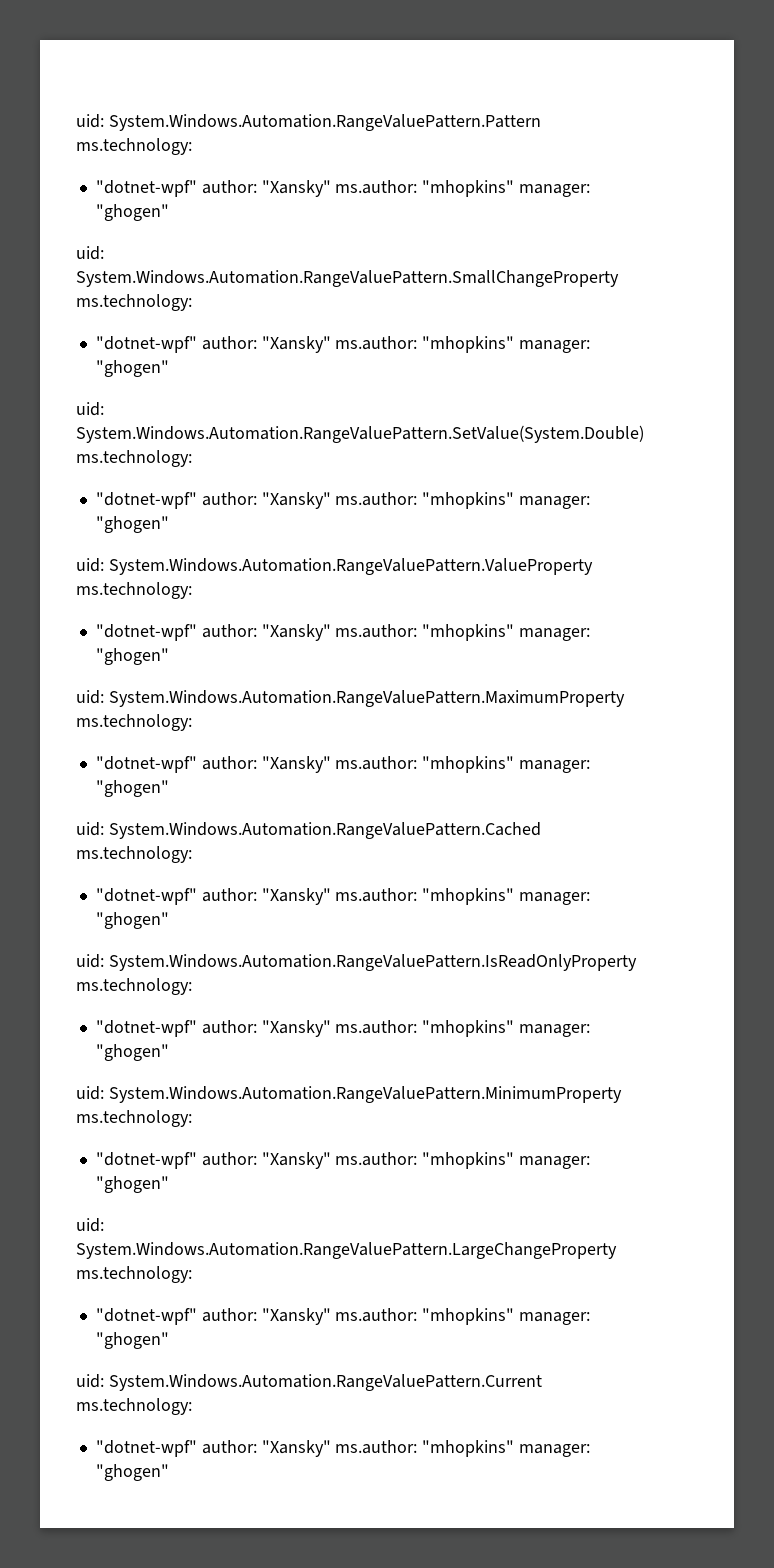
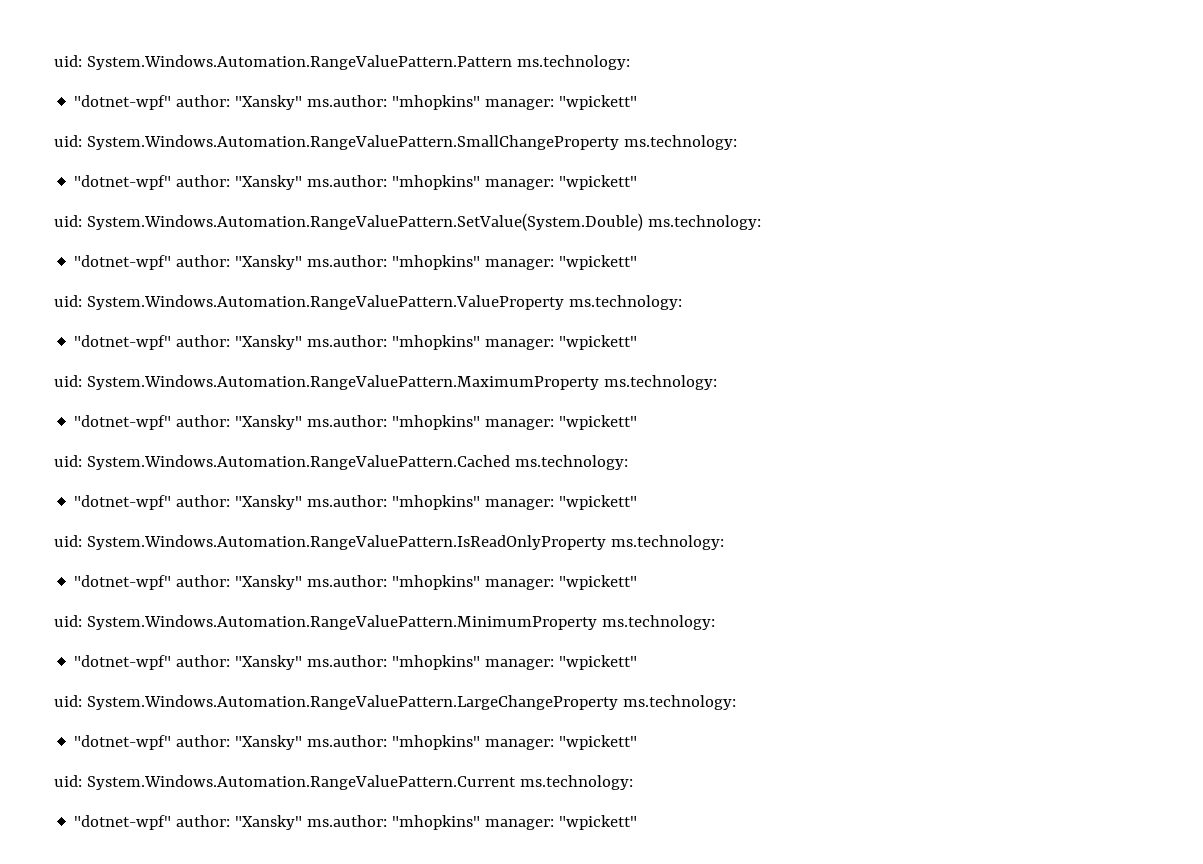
  uid: System.Windows.Automation.RangeValuePattern.Pattern ms.technology:
- "dotnet-wpf" author: "Xansky" ms.author: "mhopkins" manager: "ghogen"
+ "dotnet-wpf" author: "Xansky" ms.author: "mhopkins" manager: "wpickett"
  uid: System.Windows.Automation.RangeValuePattern.SmallChangeProperty ms.technology:
- "dotnet-wpf" author: "Xansky" ms.author: "mhopkins" manager: "ghogen"
+ "dotnet-wpf" author: "Xansky" ms.author: "mhopkins" manager: "wpickett"
  uid: System.Windows.Automation.RangeValuePattern.SetValue(System.Double) ms.technology:
- "dotnet-wpf" author: "Xansky" ms.author: "mhopkins" manager: "ghogen"
+ "dotnet-wpf" author: "Xansky" ms.author: "mhopkins" manager: "wpickett"
  uid: System.Windows.Automation.RangeValuePattern.ValueProperty ms.technology:
- "dotnet-wpf" author: "Xansky" ms.author: "mhopkins" manager: "ghogen"
+ "dotnet-wpf" author: "Xansky" ms.author: "mhopkins" manager: "wpickett"
  uid: System.Windows.Automation.RangeValuePattern.MaximumProperty ms.technology:
- "dotnet-wpf" author: "Xansky" ms.author: "mhopkins" manager: "ghogen"
+ "dotnet-wpf" author: "Xansky" ms.author: "mhopkins" manager: "wpickett"
  uid: System.Windows.Automation.RangeValuePattern.Cached ms.technology:
- "dotnet-wpf" author: "Xansky" ms.author: "mhopkins" manager: "ghogen"
+ "dotnet-wpf" author: "Xansky" ms.author: "mhopkins" manager: "wpickett"
  uid: System.Windows.Automation.RangeValuePattern.IsReadOnlyProperty ms.technology:
- "dotnet-wpf" author: "Xansky" ms.author: "mhopkins" manager: "ghogen"
+ "dotnet-wpf" author: "Xansky" ms.author: "mhopkins" manager: "wpickett"
  uid: System.Windows.Automation.RangeValuePattern.MinimumProperty ms.technology:
- "dotnet-wpf" author: "Xansky" ms.author: "mhopkins" manager: "ghogen"
+ "dotnet-wpf" author: "Xansky" ms.author: "mhopkins" manager: "wpickett"
  uid: System.Windows.Automation.RangeValuePattern.LargeChangeProperty ms.technology:
- "dotnet-wpf" author: "Xansky" ms.author: "mhopkins" manager: "ghogen"
+ "dotnet-wpf" author: "Xansky" ms.author: "mhopkins" manager: "wpickett"
  uid: System.Windows.Automation.RangeValuePattern.Current ms.technology:
- "dotnet-wpf" author: "Xansky" ms.author: "mhopkins" manager: "ghogen"
+ "dotnet-wpf" author: "Xansky" ms.author: "mhopkins" manager: "wpickett"

